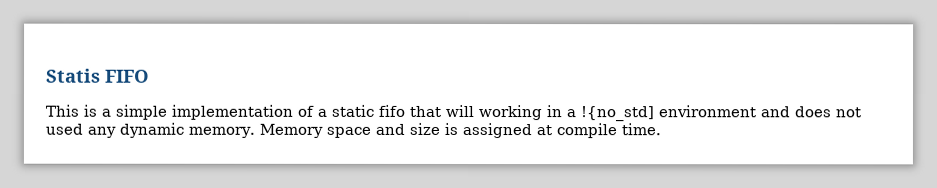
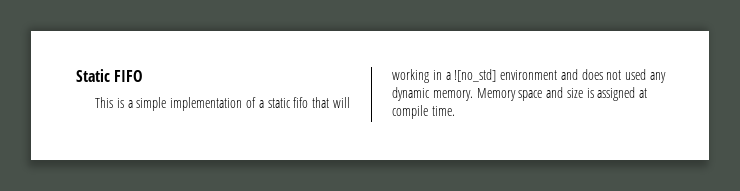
- Statis FIFO
+ Static FIFO
- This is a simple implementation of a static fifo that will working in a !{no_std] environment and does not used any dynamic memory.
+ This is a simple implementation of a static fifo that will working in a ![no_std] environment and does not used any dynamic memory.

